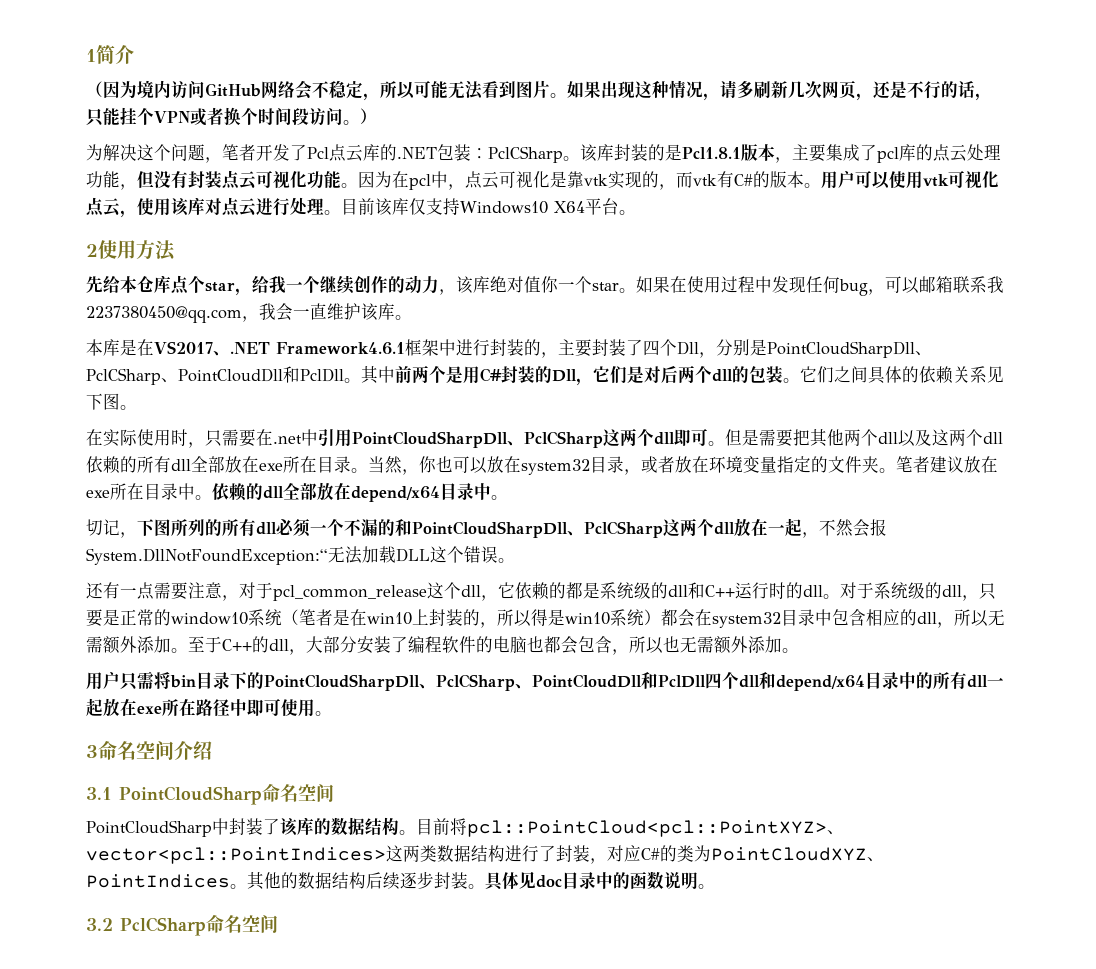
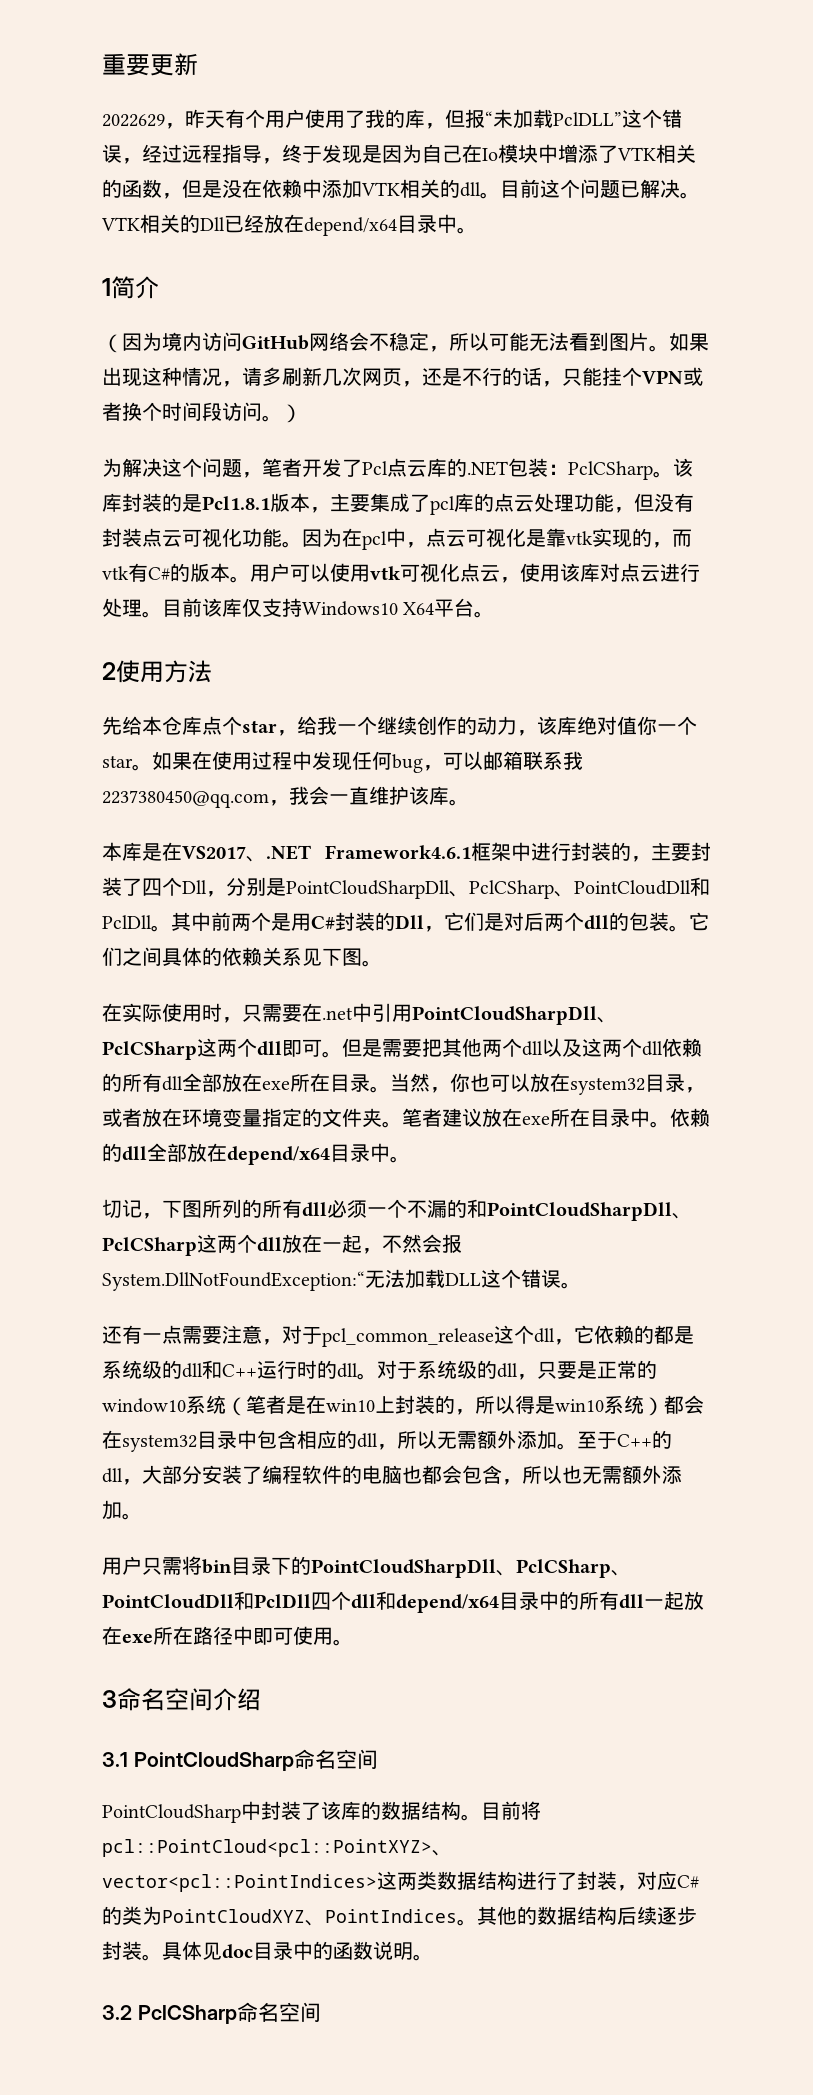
+ 重要更新
+ 2022629，昨天有个用户使用了我的库，但报“未加载PclDLL”这个错误，经过远程指导，终于发现是因为自己在Io模块中增添了VTK相关的函数，但是没在依赖中添加VTK相关的dll。目前这个问题已解决。VTK相关的Dll已经放在depend/x64目录中。

